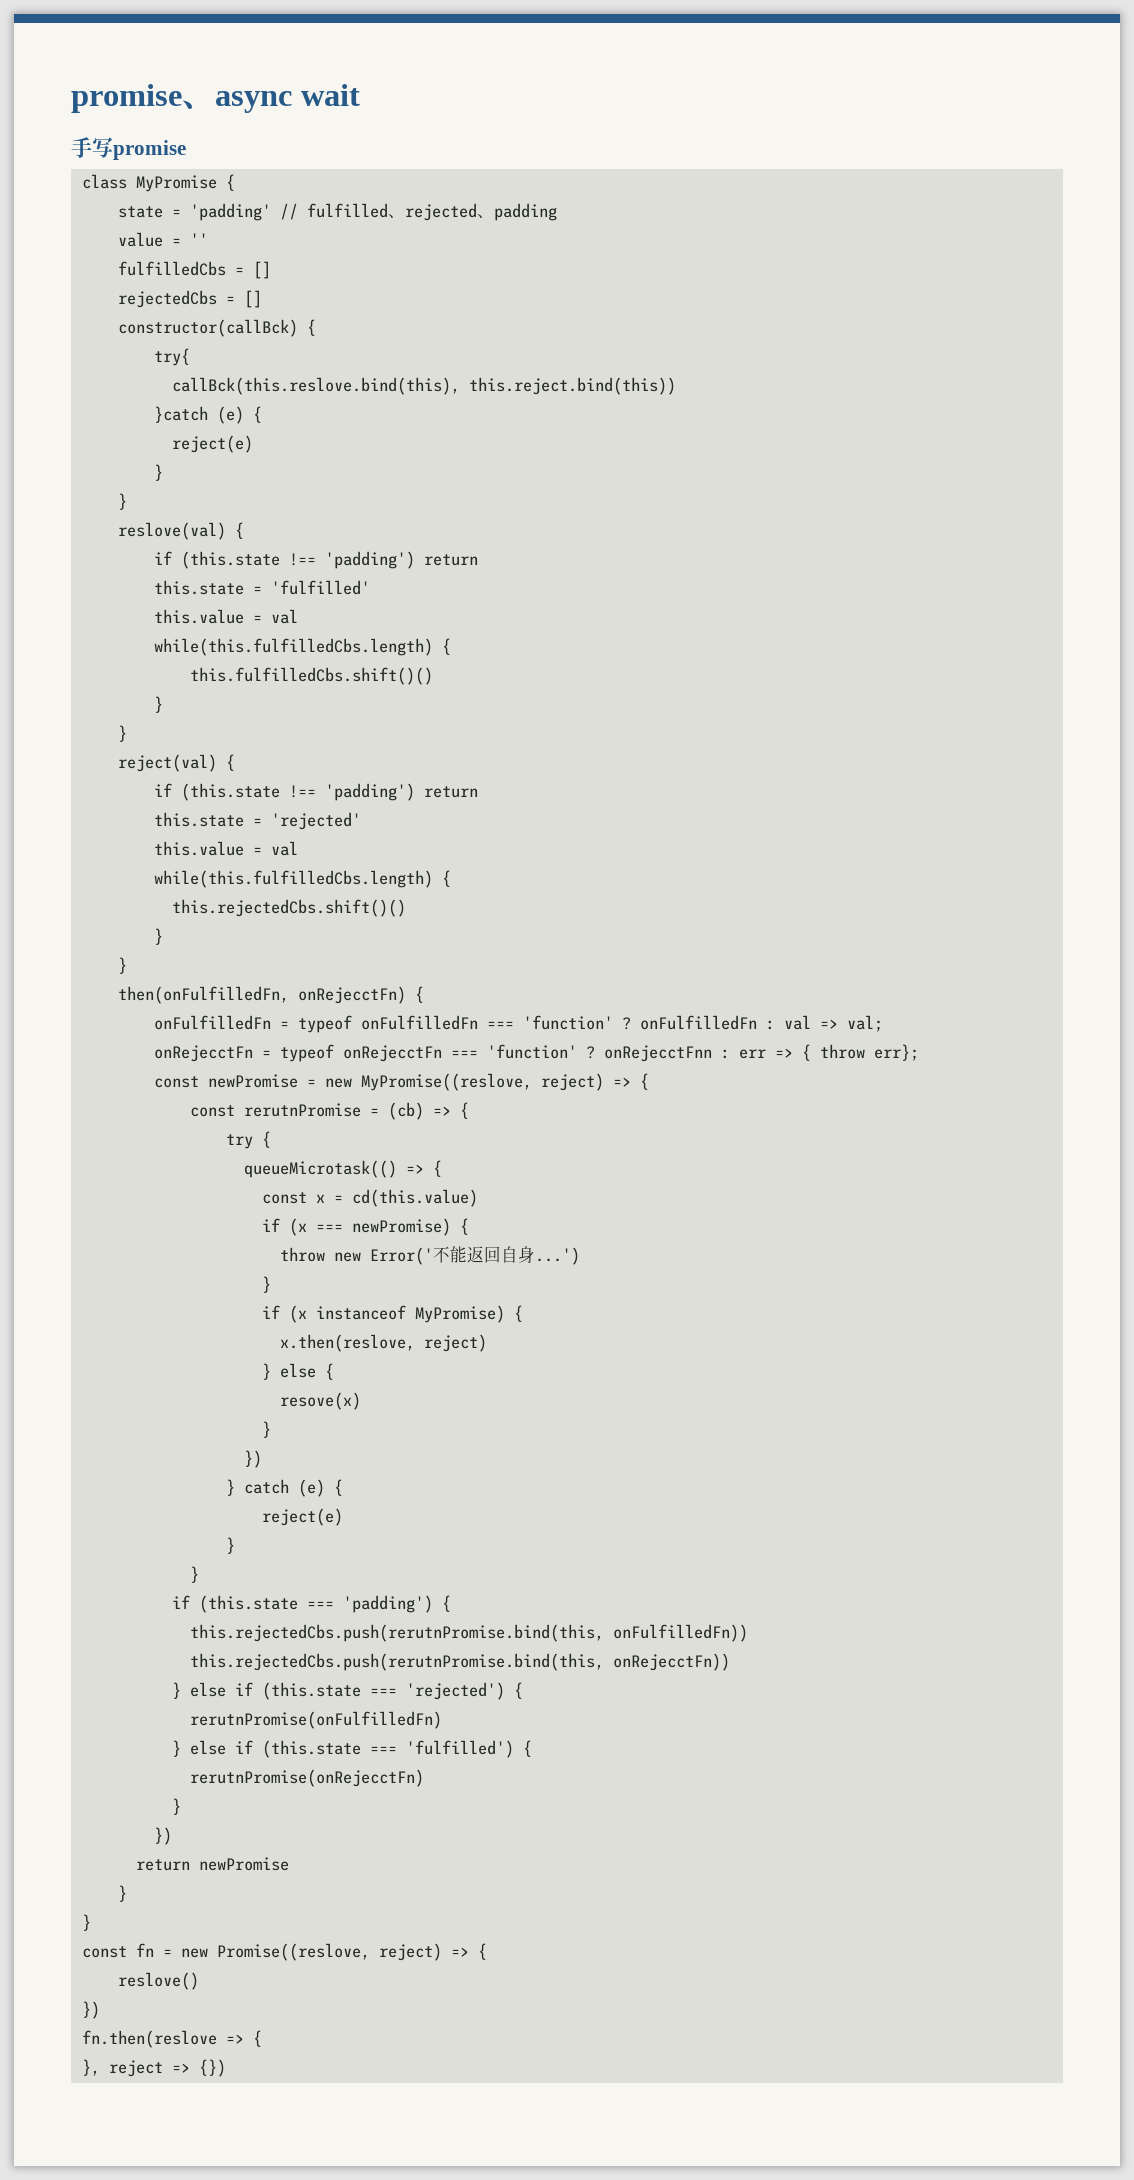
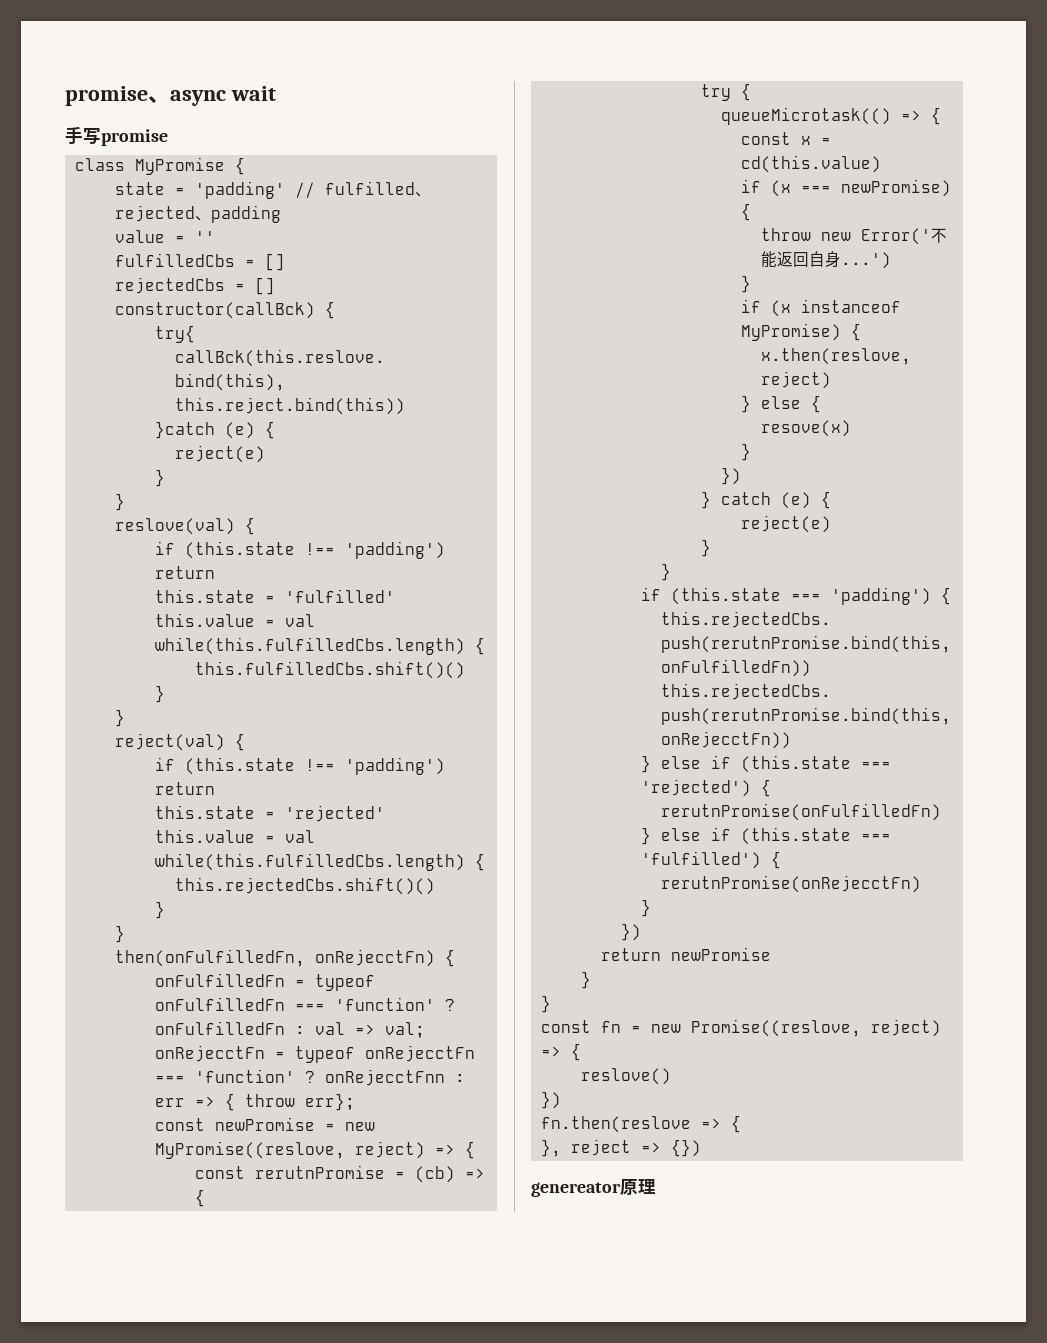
+ genereator原理

